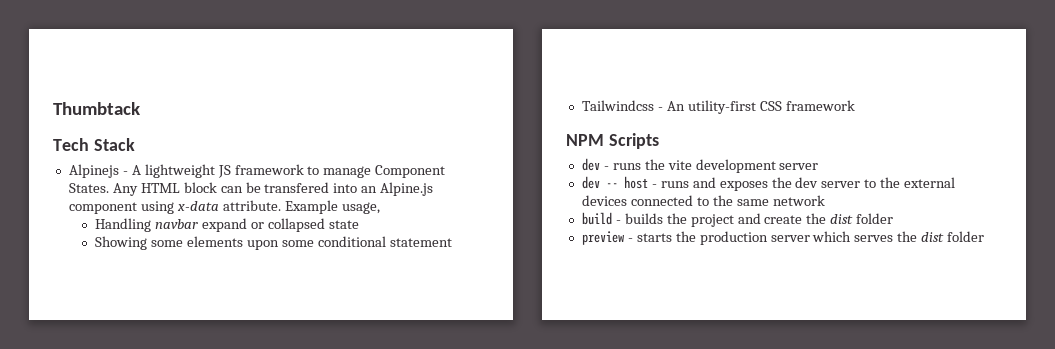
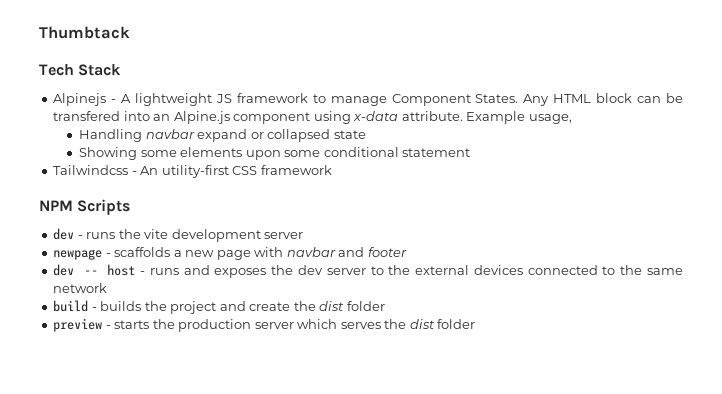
+ newpage - scaffolds a new page with navbar and footer

